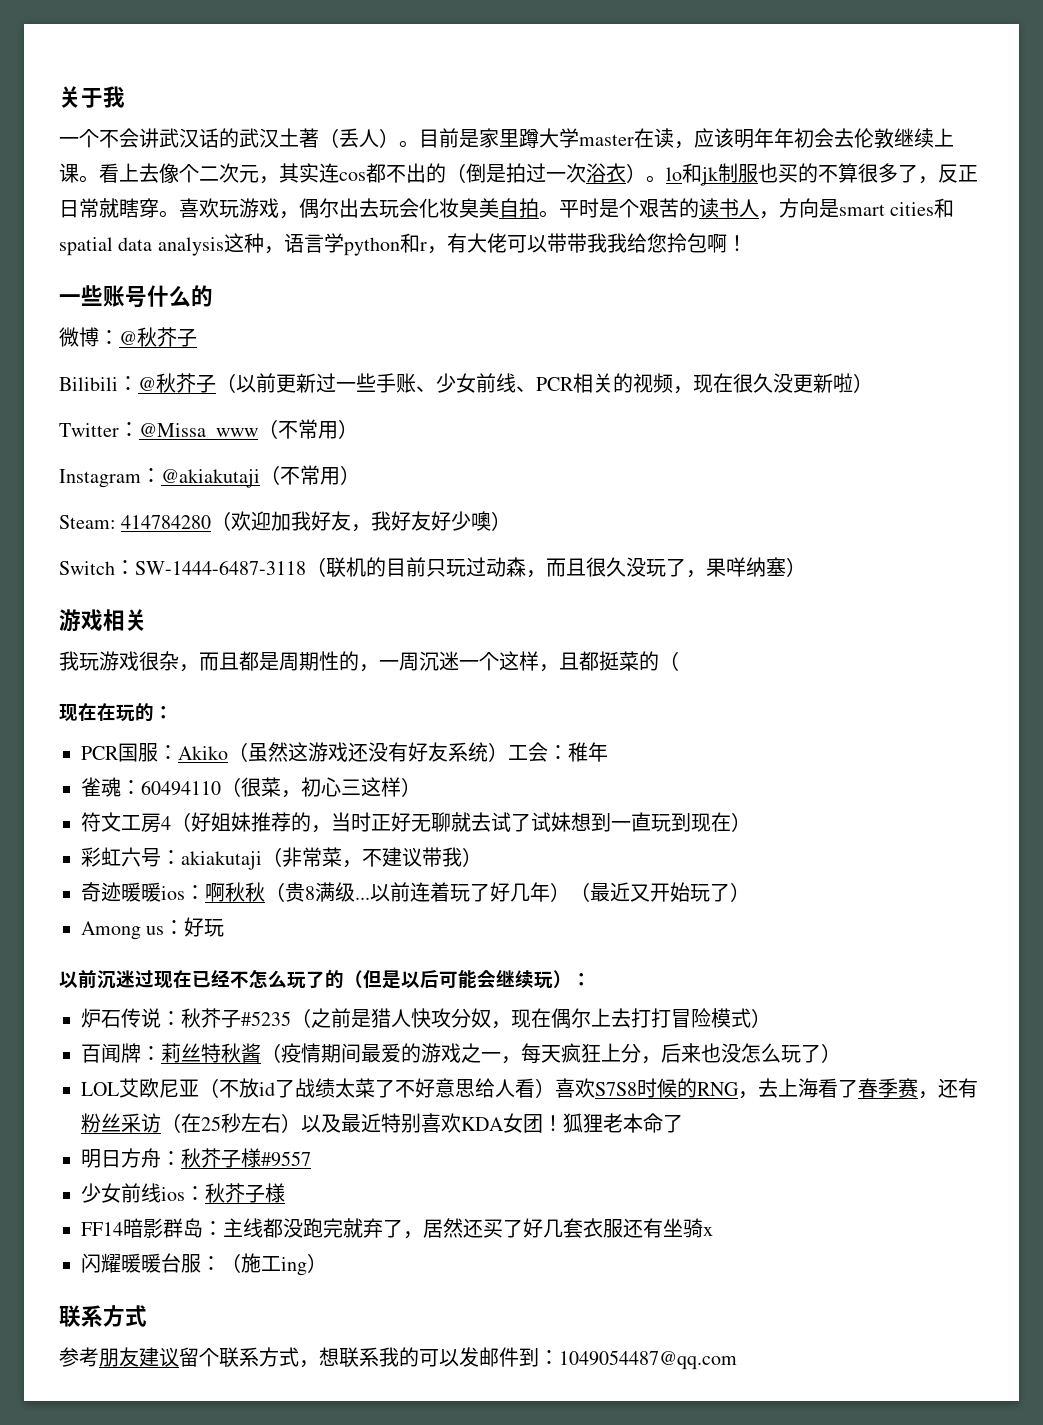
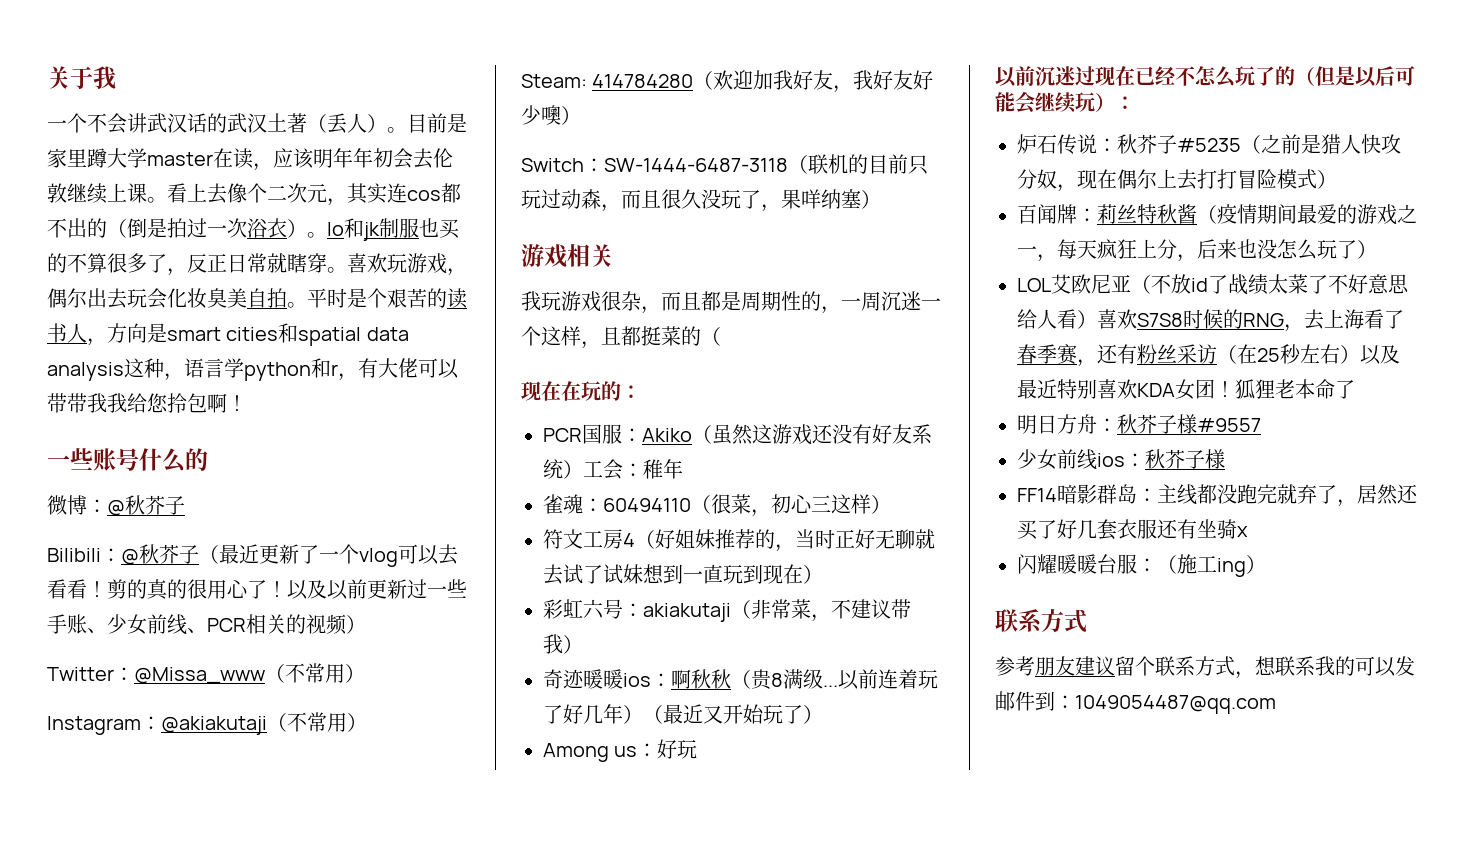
- Bilibili：@秋芥子（以前更新过一些手账、少女前线、PCR相关的视频，现在很久没更新啦）
+ Bilibili：@秋芥子（最近更新了一个vlog可以去看看！剪的真的很用心了！以及以前更新过一些手账、少女前线、PCR相关的视频）

